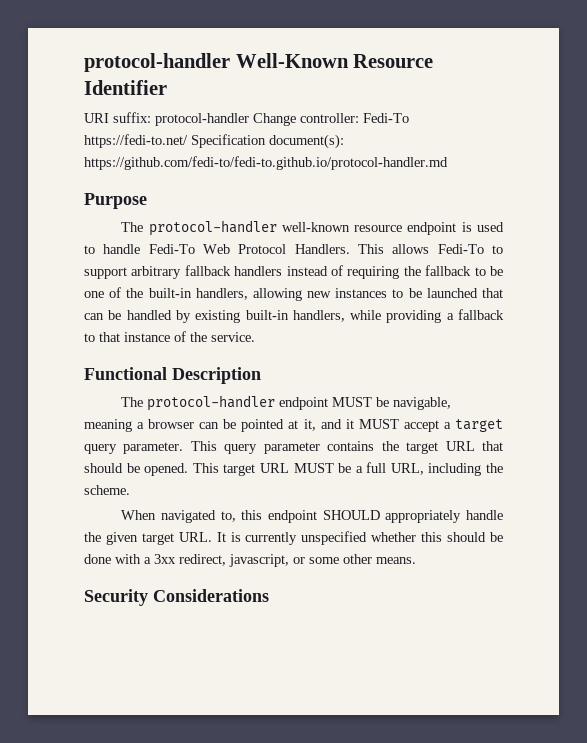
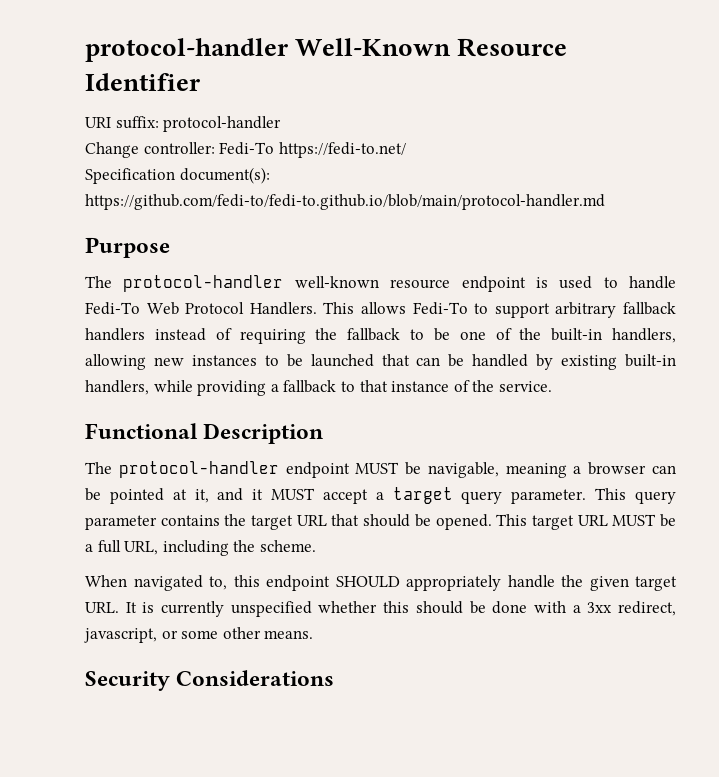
- URI suffix: protocol-handler Change controller: Fedi-To https://fedi-to.net/ Specification document(s): https://github.com/fedi-to/fedi-to.github.io/protocol-handler.md
+ URI suffix: protocol-handler
+ Change controller: Fedi-To https://fedi-to.net/
+ Specification document(s): https://github.com/fedi-to/fedi-to.github.io/blob/main/protocol-handler.md

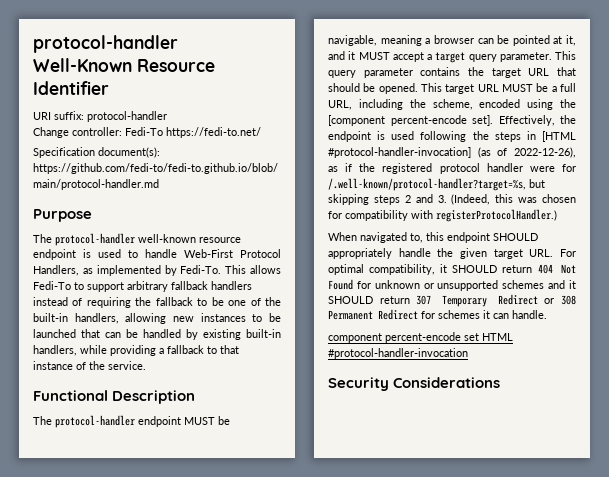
- The protocol-handler well-known resource endpoint is used to handle Fedi-To Web Protocol Handlers.
+ The protocol-handler well-known resource endpoint is used to handle Web-First Protocol Handlers, as implemented by Fedi-To.
- This target URL MUST be a full URL, including the scheme.
+ This target URL MUST be a full URL, including the scheme, encoded using the [component percent-encode set]. Effectively, the endpoint is used following the steps in [HTML #protocol-handler-invocation] (as of 2022-12-26), as if the registered protocol handler were for /.well-known/protocol-handler?target=%s, but skipping steps 2 and 3. (Indeed, this was chosen for compatibility with registerProtocolHandler.)
- When navigated to, this endpoint SHOULD appropriately handle the given target URL. It is currently unspecified whether this should be done with a 3xx redirect, javascript, or some other means.
+ When navigated to, this endpoint SHOULD appropriately handle the given target URL. For optimal compatibility, it SHOULD return 404 Not Found for unknown or unsupported schemes and it SHOULD return 307 Temporary Redirect or 308 Permanent Redirect for schemes it can handle.
+ component percent-encode set HTML #protocol-handler-invocation

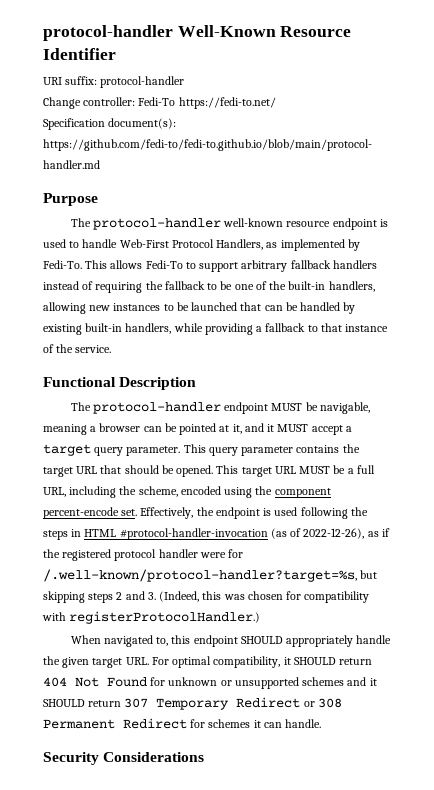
- This target URL MUST be a full URL, including the scheme, encoded using the [component percent-encode set].
+ This target URL MUST be a full URL, including the scheme, encoded using the component percent-encode set.
- Effectively, the endpoint is used following the steps in [HTML #protocol-handler-invocation] (as of 2022-12-26), as if the registered protocol handler were for /.well-known/protocol-handler?target=%s, but skipping steps 2 and 3. (Indeed, this was chosen for compatibility with registerProtocolHandler.)
+ Effectively, the endpoint is used following the steps in HTML #protocol-handler-invocation (as of 2022-12-26), as if the registered protocol handler were for /.well-known/protocol-handler?target=%s, but skipping steps 2 and 3. (Indeed, this was chosen for compatibility with registerProtocolHandler.)
- component percent-encode set HTML #protocol-handler-invocation

